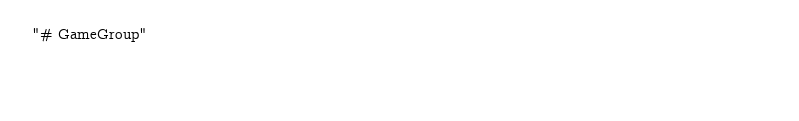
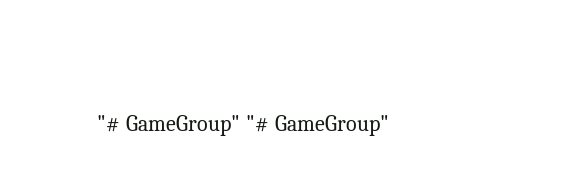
- "# GameGroup"
+ "# GameGroup" "# GameGroup"

